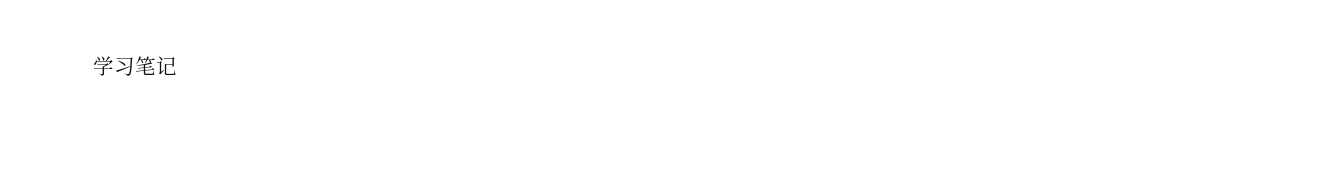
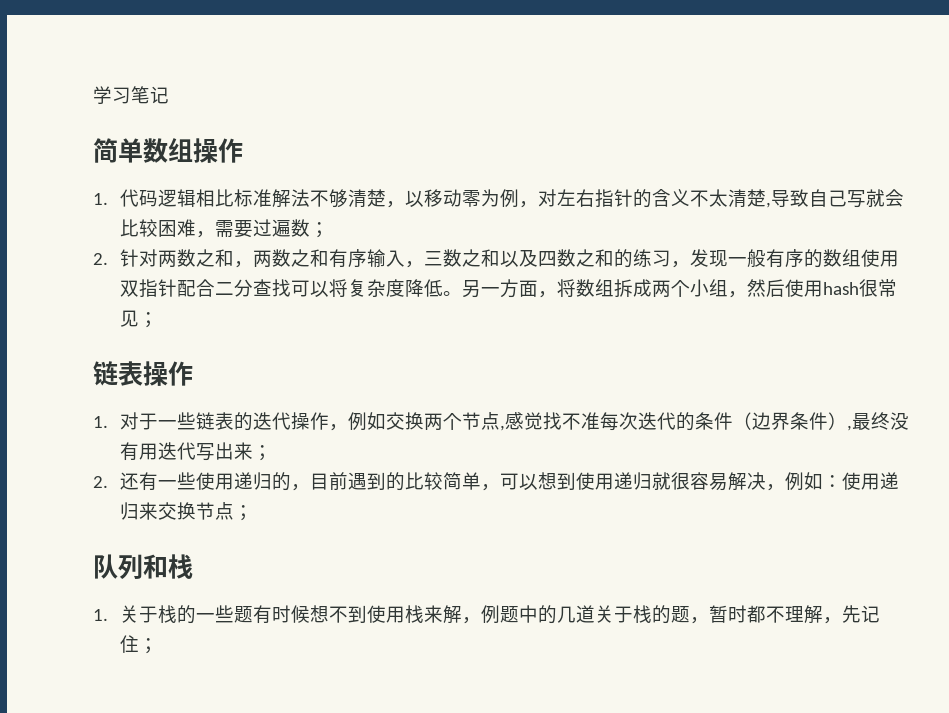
+ 简单数组操作
+ 1.代码逻辑相比标准解法不够清楚，以移动零为例，对左右指针的含义不太清楚,导致自己写就会比较困难，需要过遍数；
+ 2.针对两数之和，两数之和有序输入，三数之和以及四数之和的练习，发现一般有序的数组使用双指针配合二分查找可以将复杂度降低。另一方面，将数组拆成两个小组，然后使用hash很常见；
+ 链表操作
+ 1.对于一些链表的迭代操作，例如交换两个节点,感觉找不准每次迭代的条件（边界条件）,最终没有用迭代写出来；
+ 2.还有一些使用递归的，目前遇到的比较简单，可以想到使用递归就很容易解决，例如：使用递归来交换节点；
+ 队列和栈
+ 1.关于栈的一些题有时候想不到使用栈来解，例题中的几道关于栈的题，暂时都不理解，先记住；

